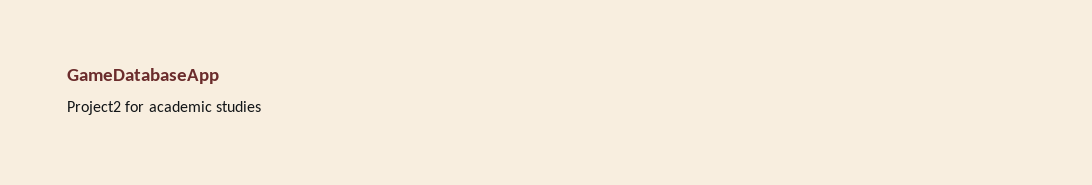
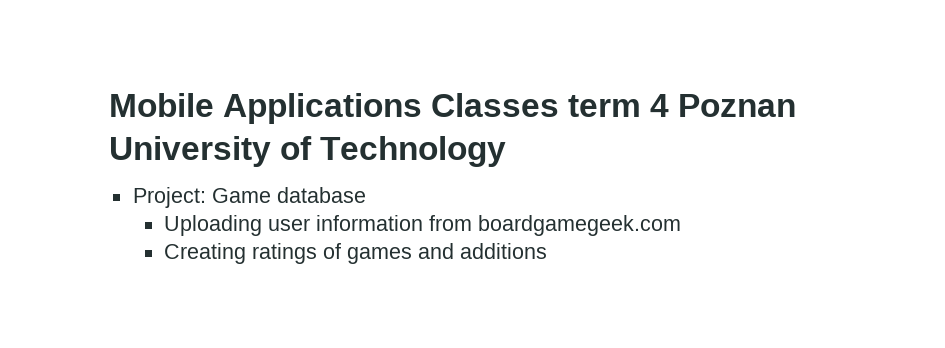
- GameDatabaseApp
- Project2 for academic studies
+ Mobile Applications Classes term 4 Poznan University of Technology
+ Project: Game database
+ Uploading user information from boardgamegeek.com
+ Creating ratings of games and additions

